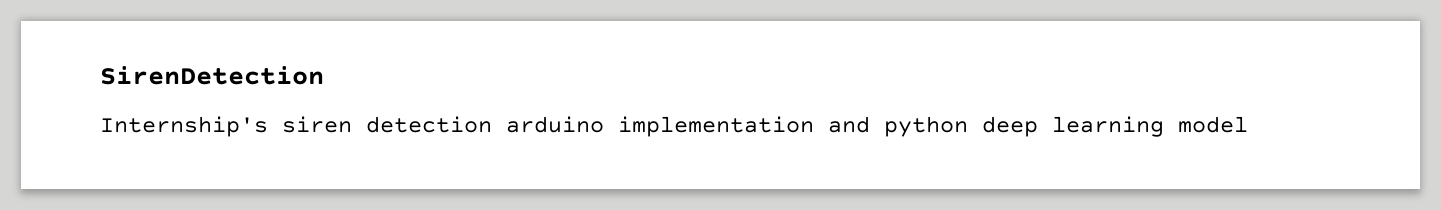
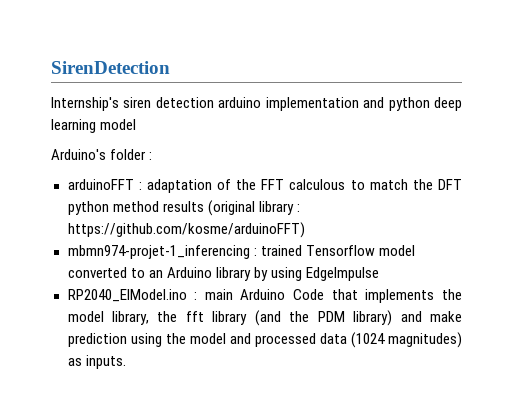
+ Arduino's folder :
+ arduinoFFT : adaptation of the FFT calculous to match the DFT python method results (original library : https://github.com/kosme/arduinoFFT)
+ mbmn974-projet-1_inferencing : trained Tensorflow model converted to an Arduino library by using EdgeImpulse
+ RP2040_EIModel.ino : main Arduino Code that implements the model library, the fft library (and the PDM library) and make prediction using the model and processed data (1024 magnitudes) as inputs.

